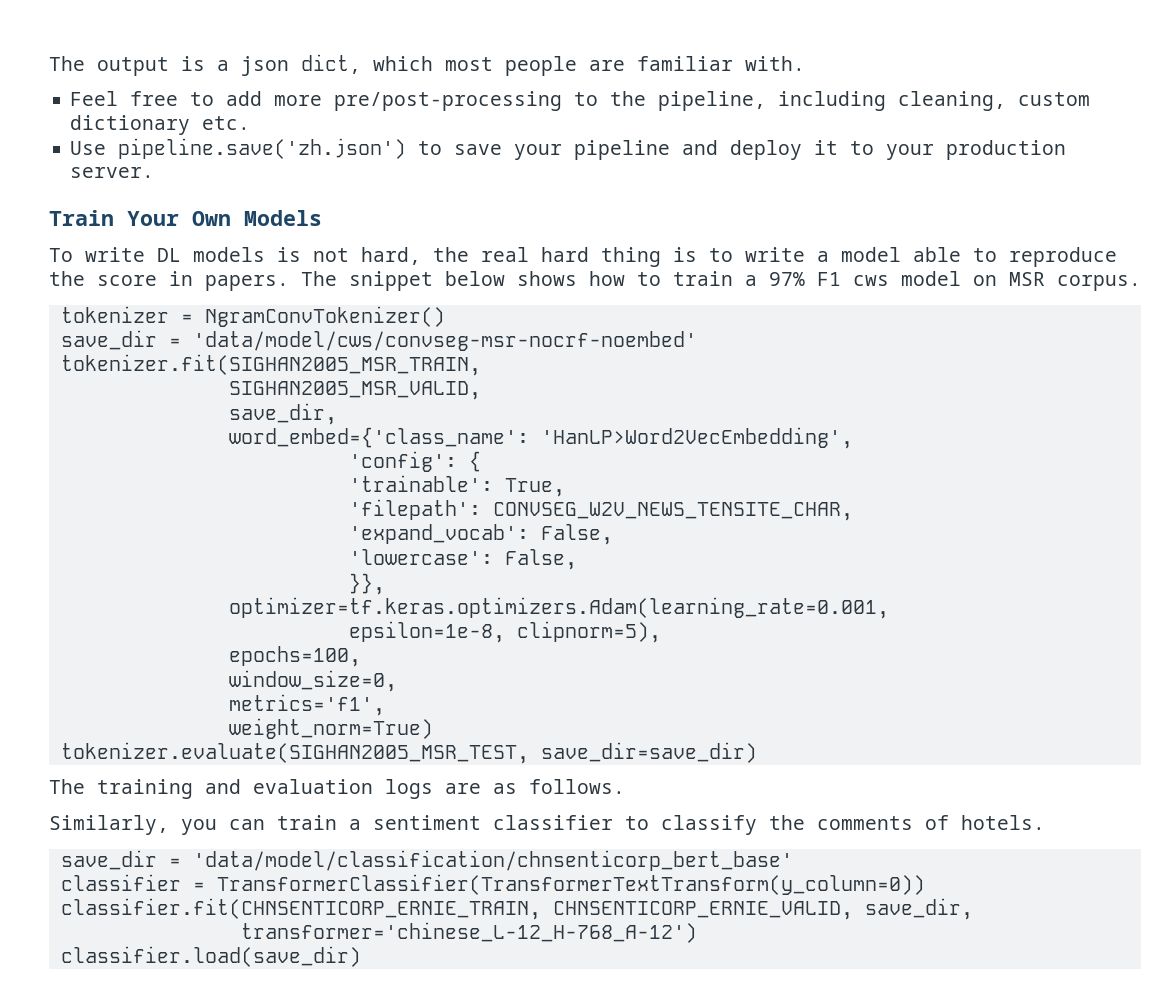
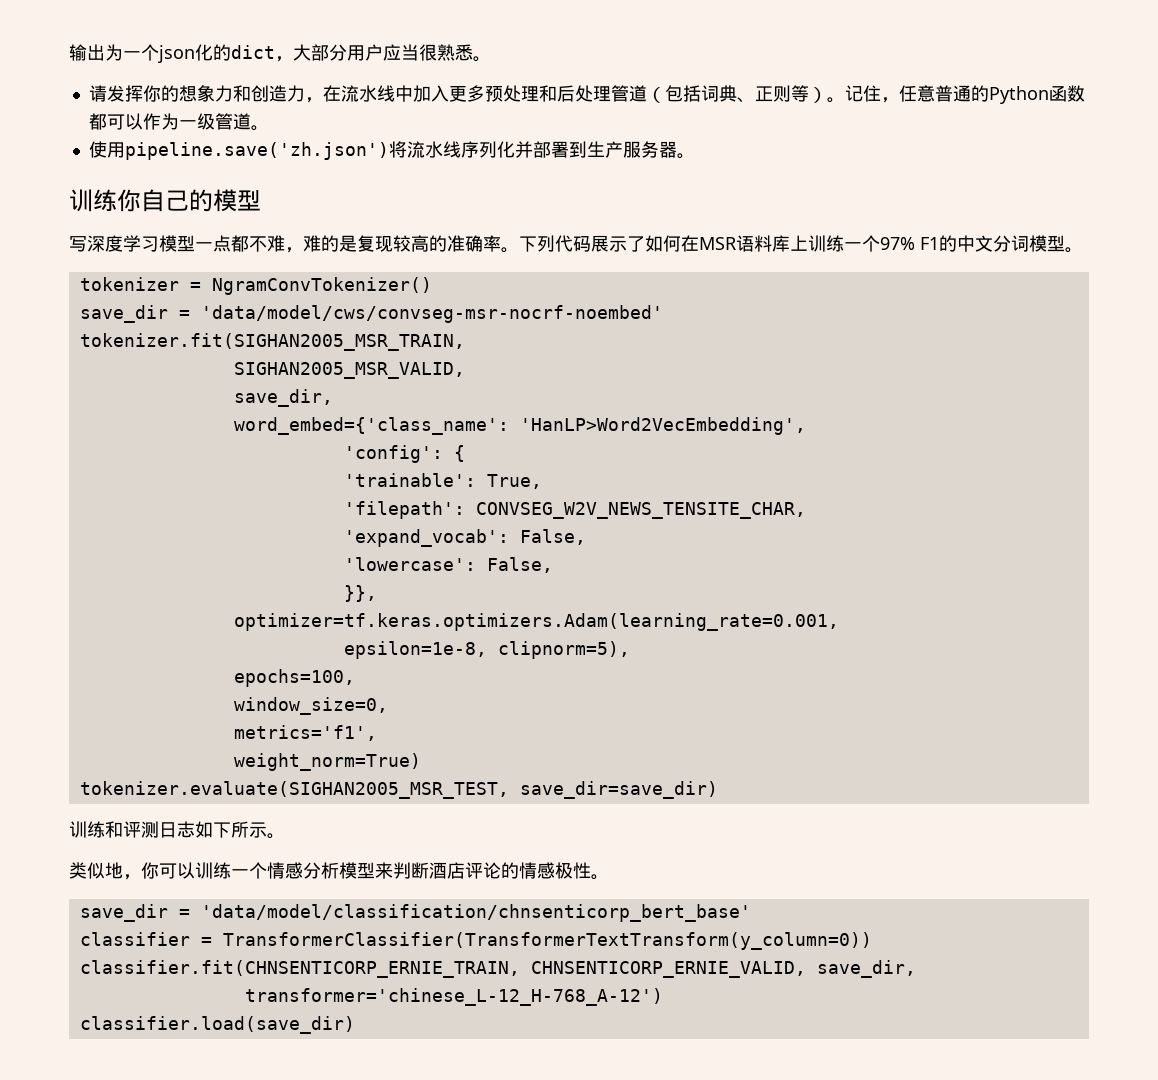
- The output is a json dict, which most people are familiar with.
- Feel free to add more pre/post-processing to the pipeline, including cleaning, custom dictionary etc.
- Use pipeline.save('zh.json') to save your pipeline and deploy it to your production server.
- Train Your Own Models
- To write DL models is not hard, the real hard thing is to write a model able to reproduce the score in papers. The snippet below shows how to train a 97% F1 cws model on MSR corpus.
+ 输出为一个json化的dict，大部分用户应当很熟悉。
+ 请发挥你的想象力和创造力，在流水线中加入更多预处理和后处理管道（包括词典、正则等）。记住，任意普通的Python函数都可以作为一级管道。
+ 使用pipeline.save('zh.json')将流水线序列化并部署到生产服务器。
+ 训练你自己的模型
+ 写深度学习模型一点都不难，难的是复现较高的准确率。下列代码展示了如何在MSR语料库上训练一个97% F1的中文分词模型。
- The training and evaluation logs are as follows.
- Similarly, you can train a sentiment classifier to classify the comments of hotels.
+ 训练和评测日志如下所示。
+ 类似地，你可以训练一个情感分析模型来判断酒店评论的情感极性。

